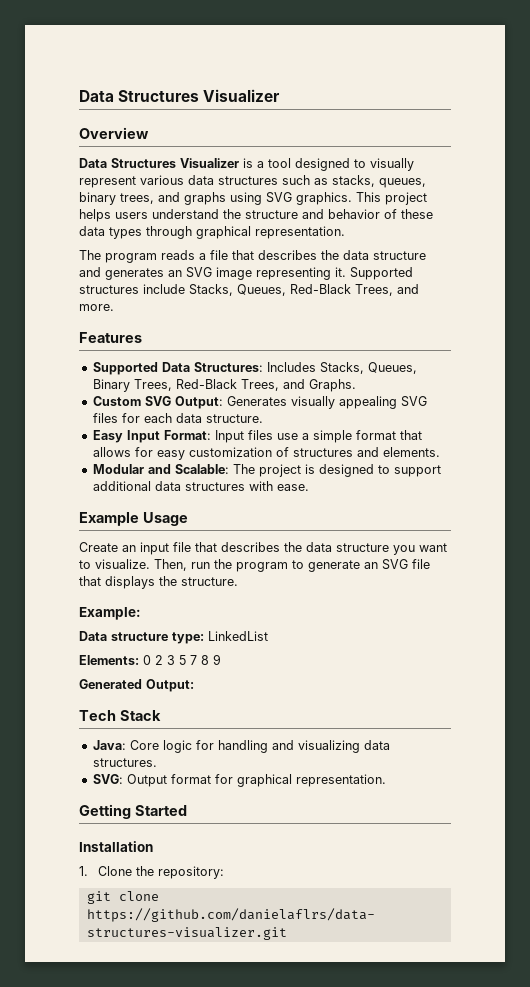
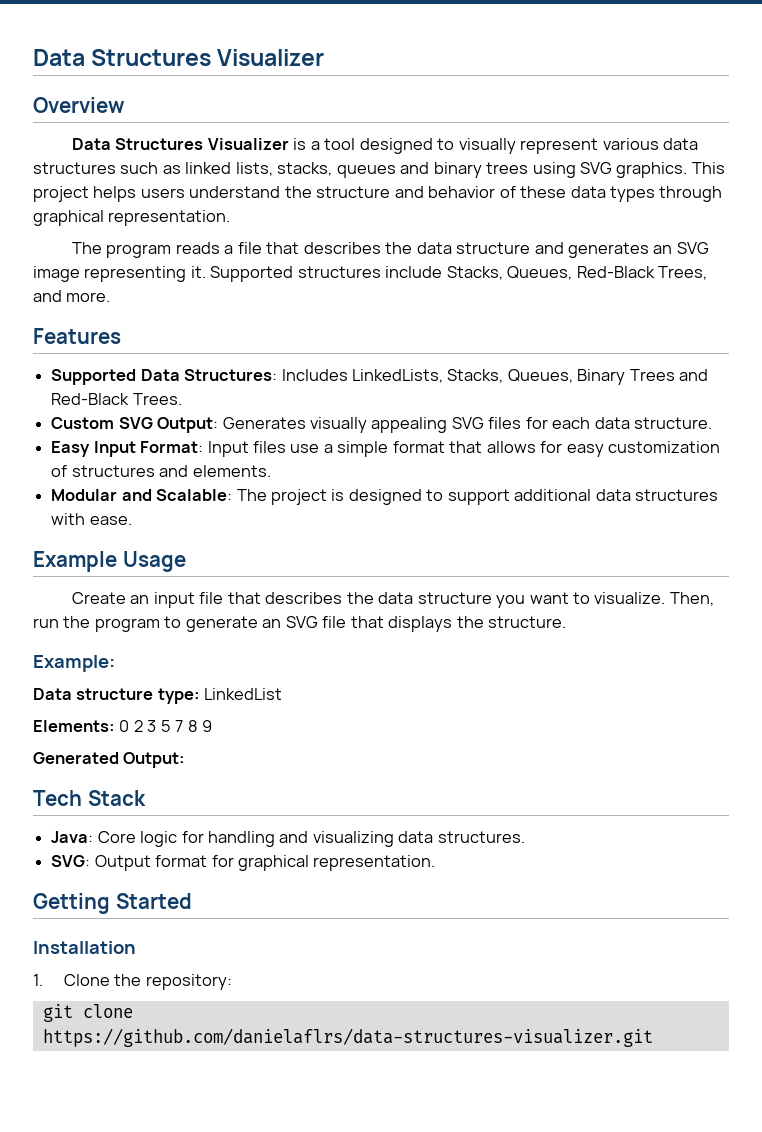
- Data Structures Visualizer is a tool designed to visually represent various data structures such as stacks, queues, binary trees, and graphs using SVG graphics.
+ Data Structures Visualizer is a tool designed to visually represent various data structures such as linked lists, stacks, queues and binary trees using SVG graphics.
- Supported Data Structures: Includes Stacks, Queues, Binary Trees, Red-Black Trees, and Graphs.
+ Supported Data Structures: Includes LinkedLists, Stacks, Queues, Binary Trees and Red-Black Trees.

